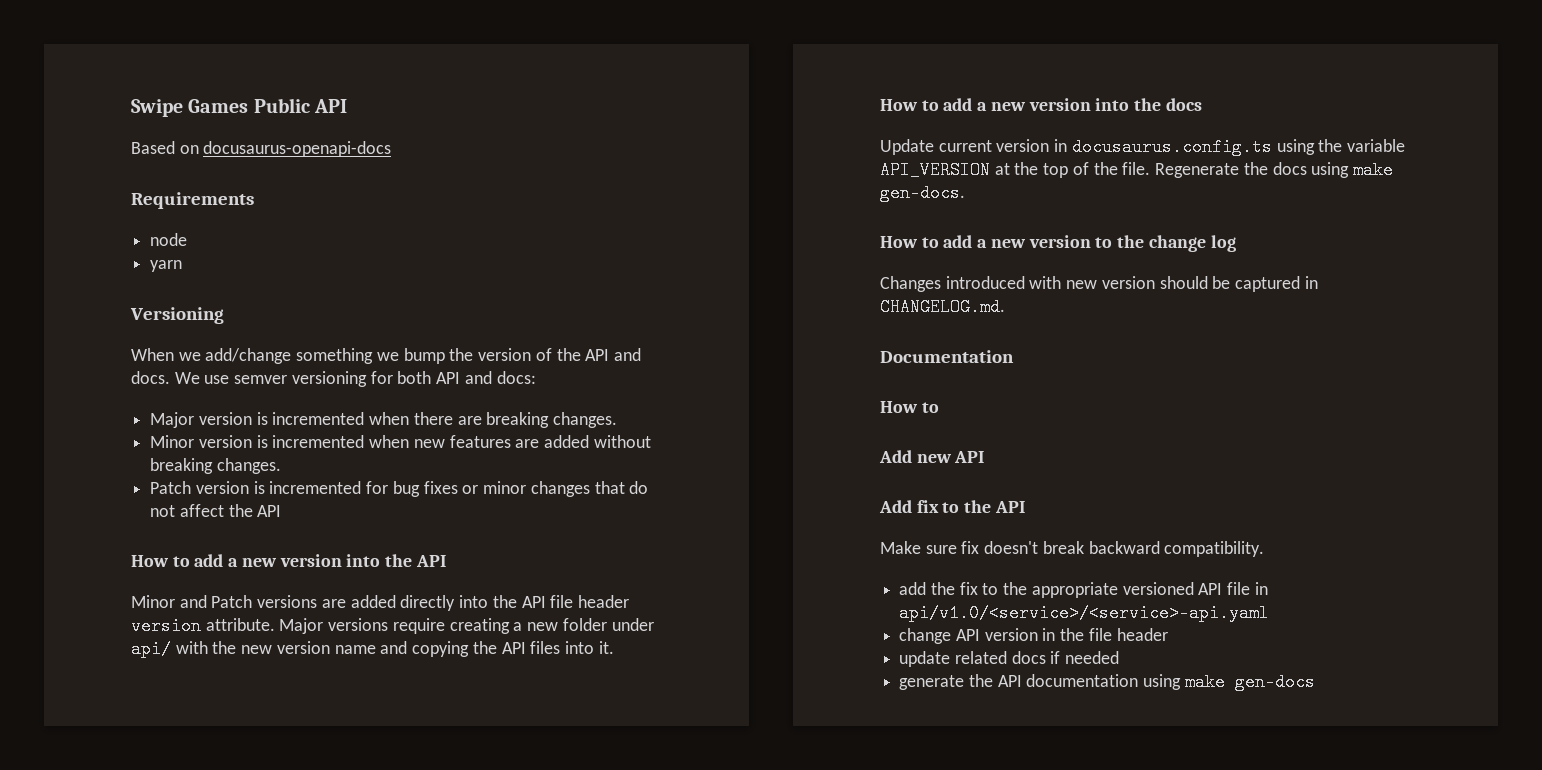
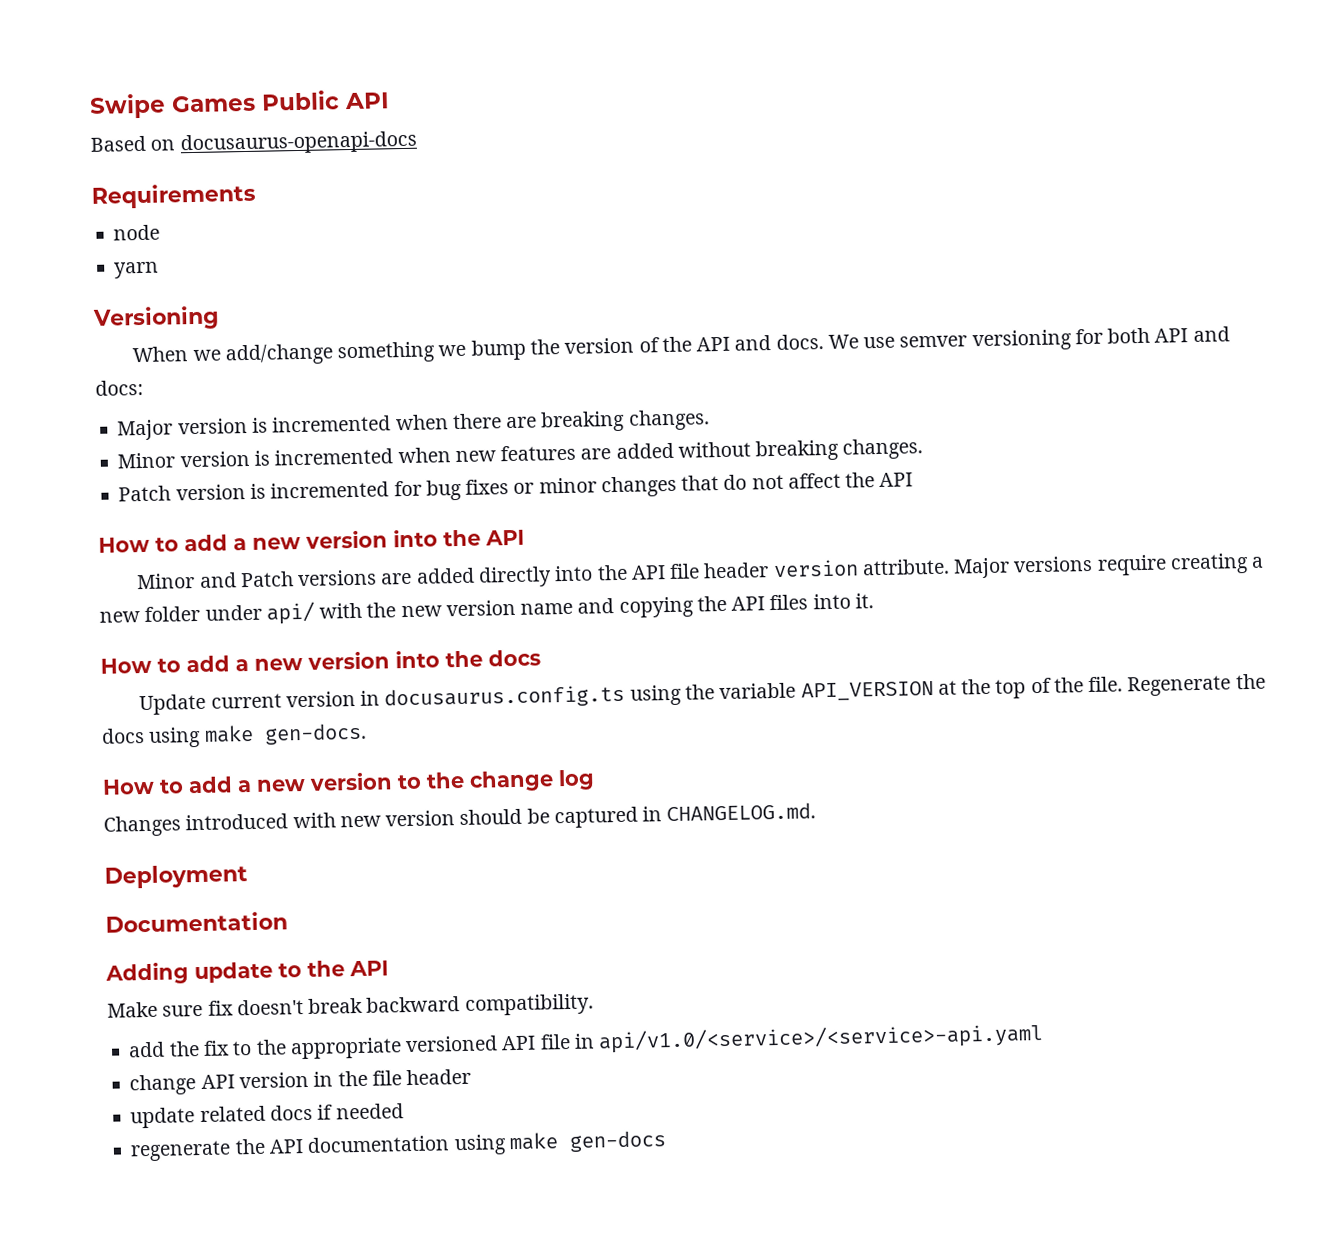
+ Deployment
  Documentation
- How to
- Add new API
- Add fix to the API
+ Adding update to the API
- generate the API documentation using make gen-docs
+ regenerate the API documentation using make gen-docs

